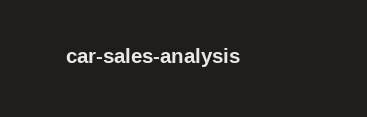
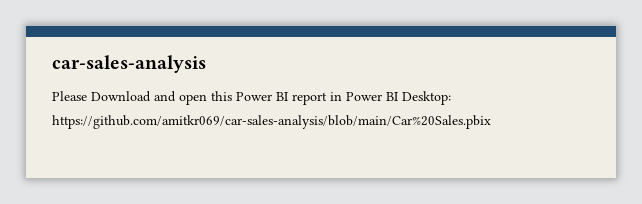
+ Please Download and open this Power BI report in Power BI Desktop: https://github.com/amitkr069/car-sales-analysis/blob/main/Car%20Sales.pbix

